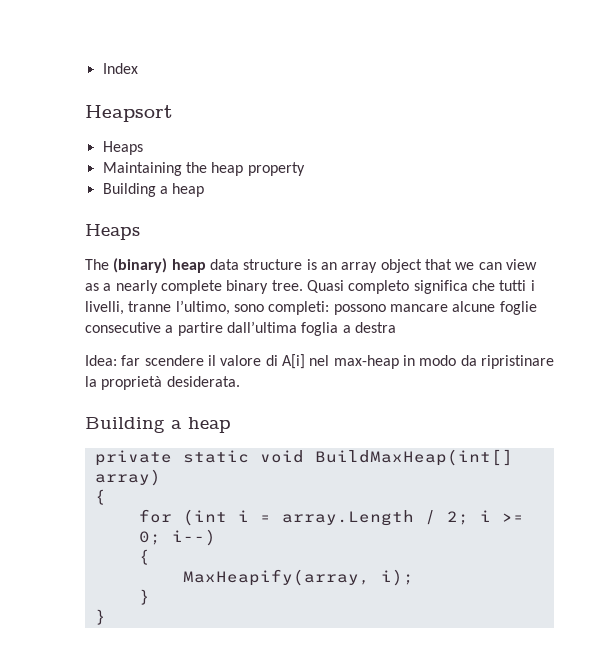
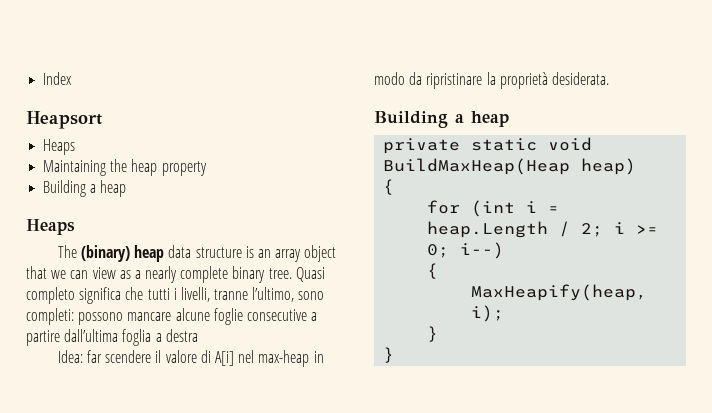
- private static void BuildMaxHeap(int[] array)
+ private static void BuildMaxHeap(Heap heap)
- for (int i = array.Length / 2; i >= 0; i--)
+ for (int i = heap.Length / 2; i >= 0; i--)
- MaxHeapify(array, i);
+ MaxHeapify(heap, i);

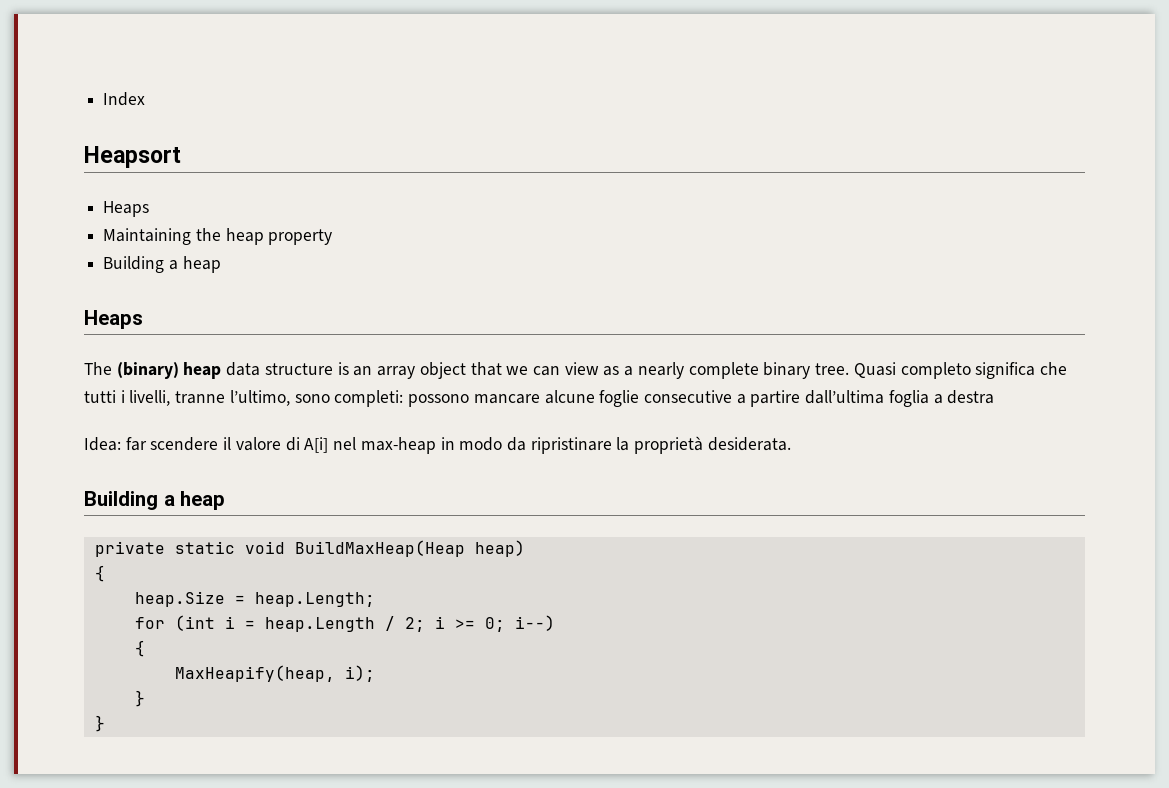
+ heap.Size = heap.Length;

